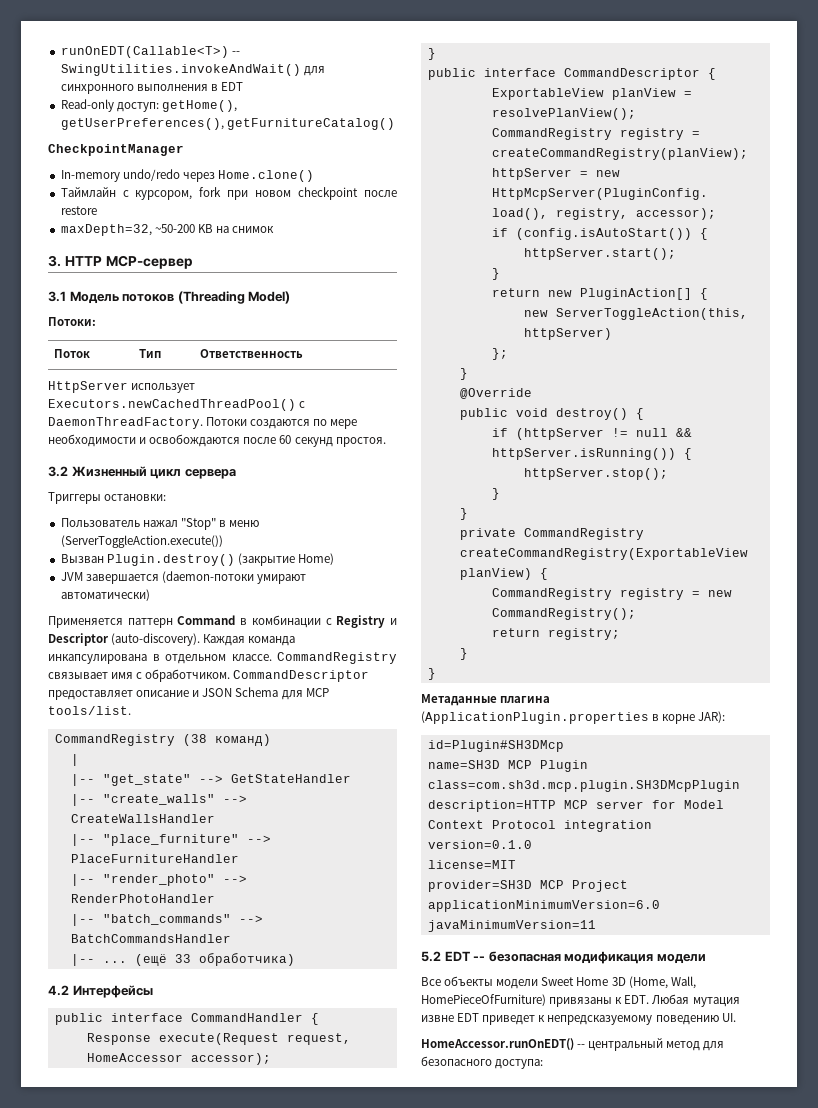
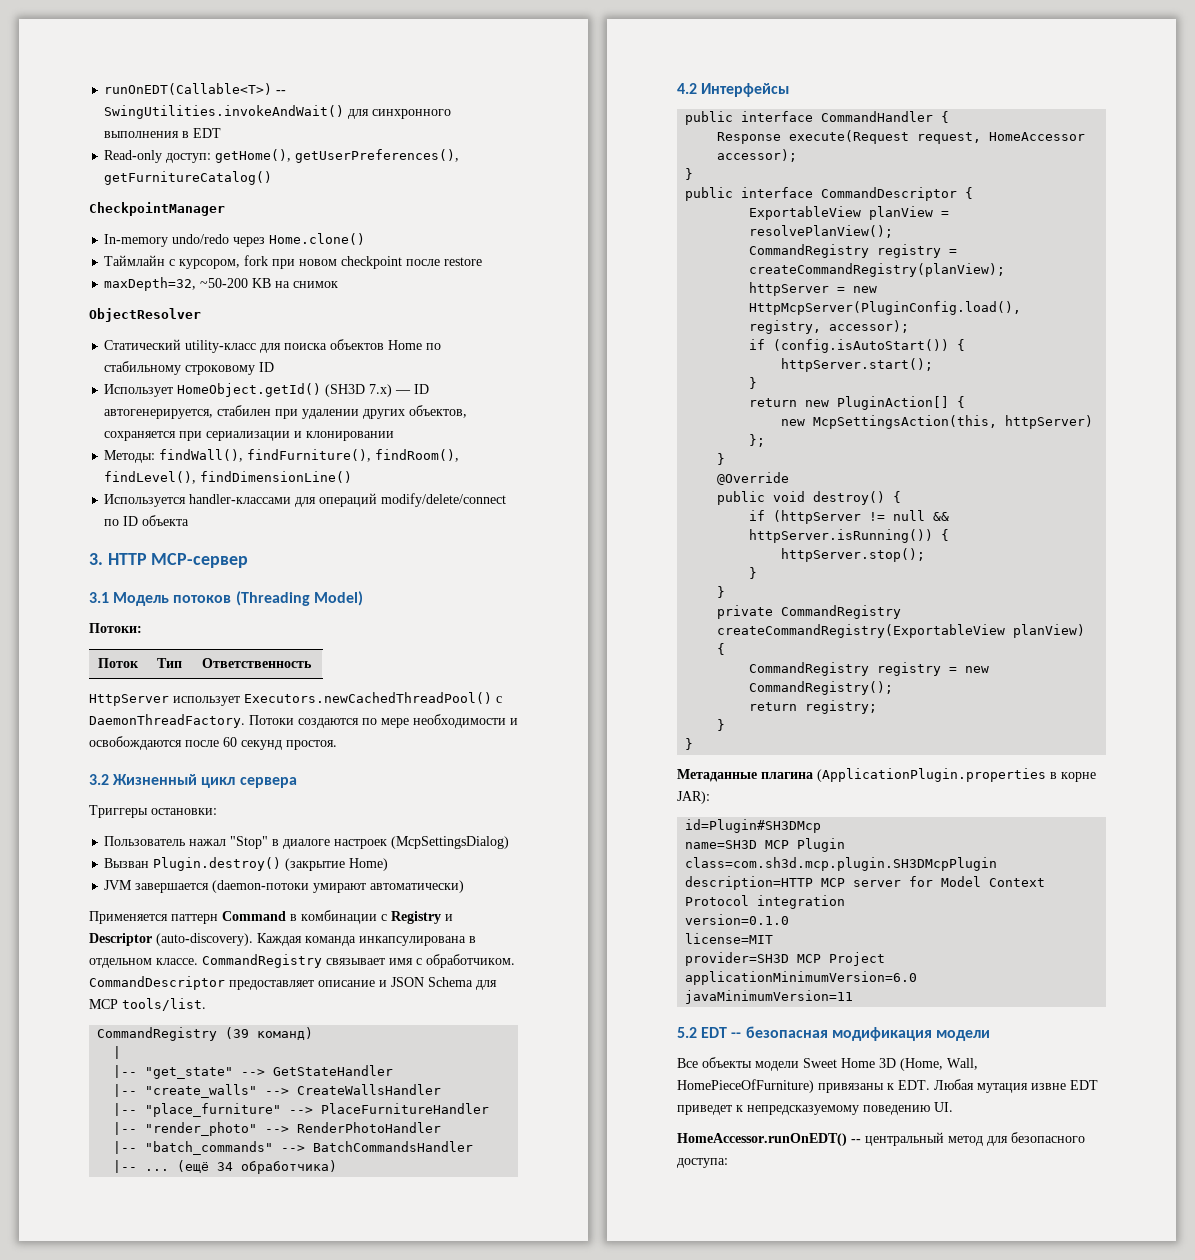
+ ObjectResolver
+ Статический utility-класс для поиска объектов Home по стабильному строковому ID
+ Использует HomeObject.getId() (SH3D 7.x) — ID автогенерируется, стабилен при удалении других объектов, сохраняется при сериализации и клонировании
+ Методы: findWall(), findFurniture(), findRoom(), findLevel(), findDimensionLine()
+ Используется handler-классами для операций modify/delete/connect по ID объекта
- Пользователь нажал "Stop" в меню (ServerToggleAction.execute())
+ Пользователь нажал "Stop" в диалоге настроек (McpSettingsDialog)
- CommandRegistry (38 команд)
+ CommandRegistry (39 команд)
- (ещё 33 обработчика)
+ (ещё 34 обработчика)
- new ServerToggleAction(this, httpServer)
+ new McpSettingsAction(this, httpServer)

